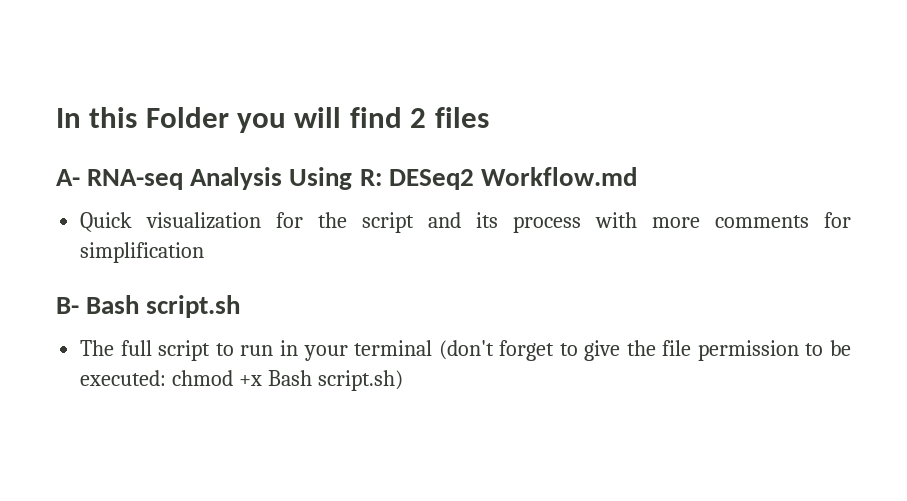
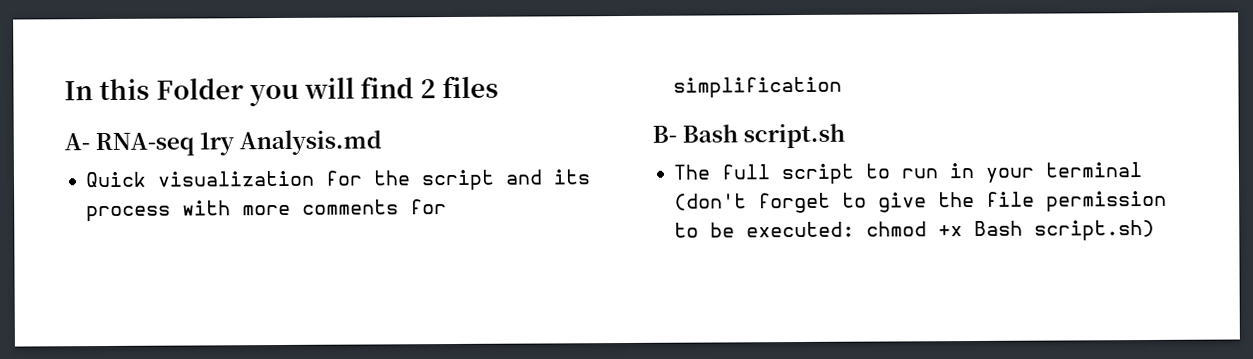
- A- RNA-seq Analysis Using R: DESeq2 Workflow.md
+ A- RNA-seq 1ry Analysis.md

